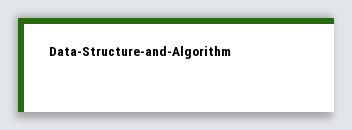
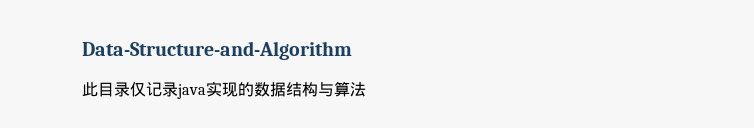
+ 此目录仅记录java实现的数据结构与算法

